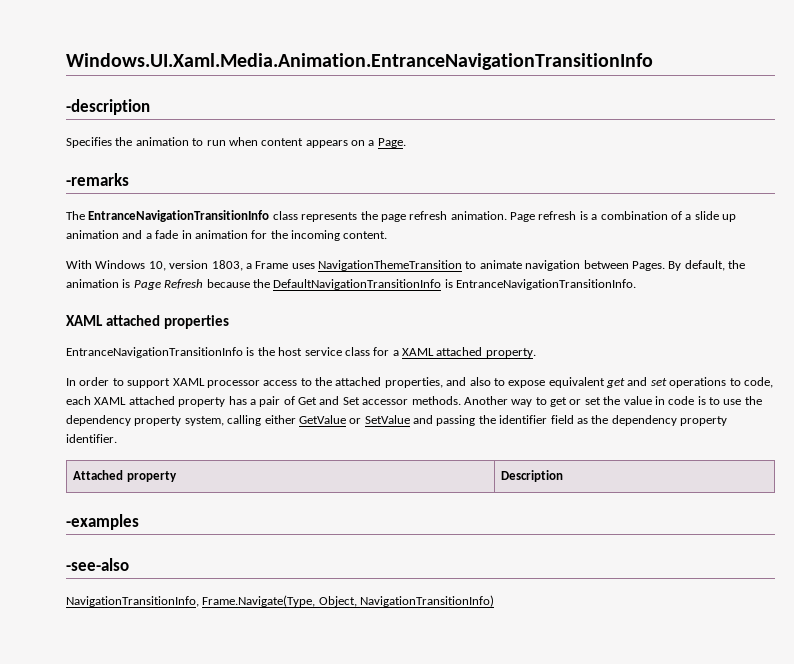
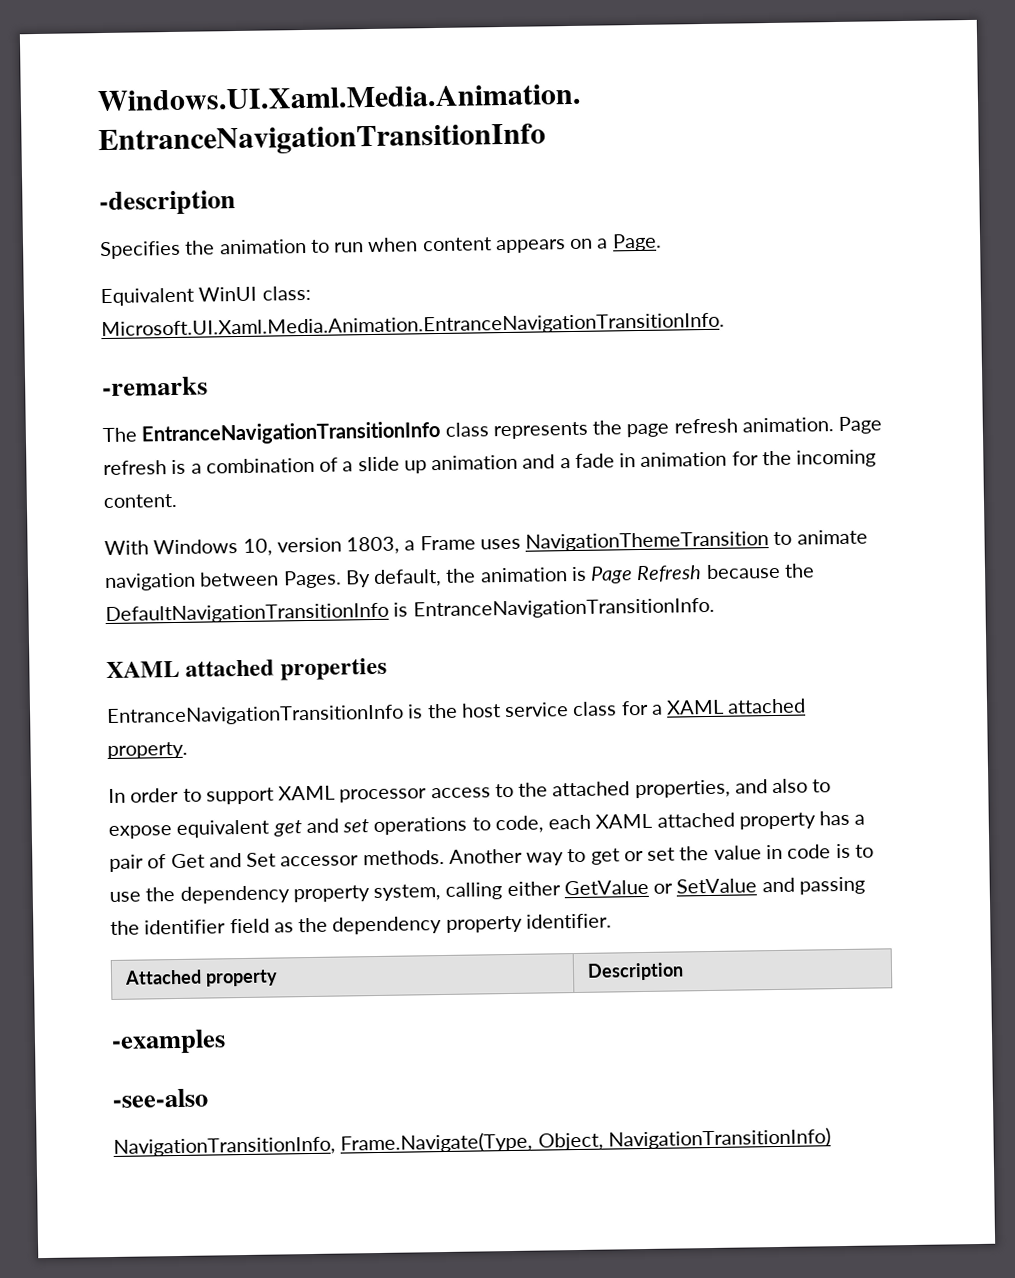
+ Equivalent WinUI class: Microsoft.UI.Xaml.Media.Animation.EntranceNavigationTransitionInfo.

